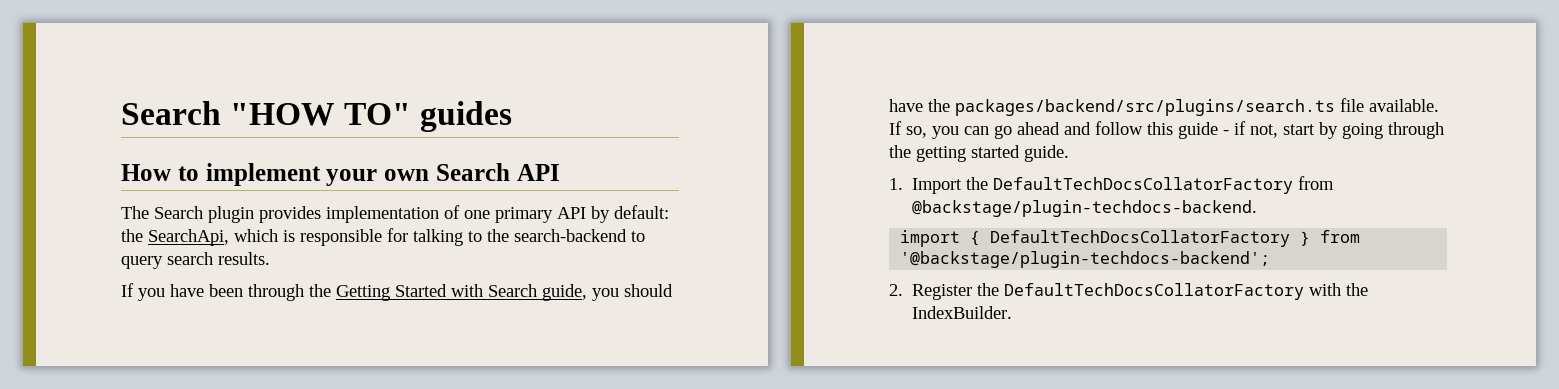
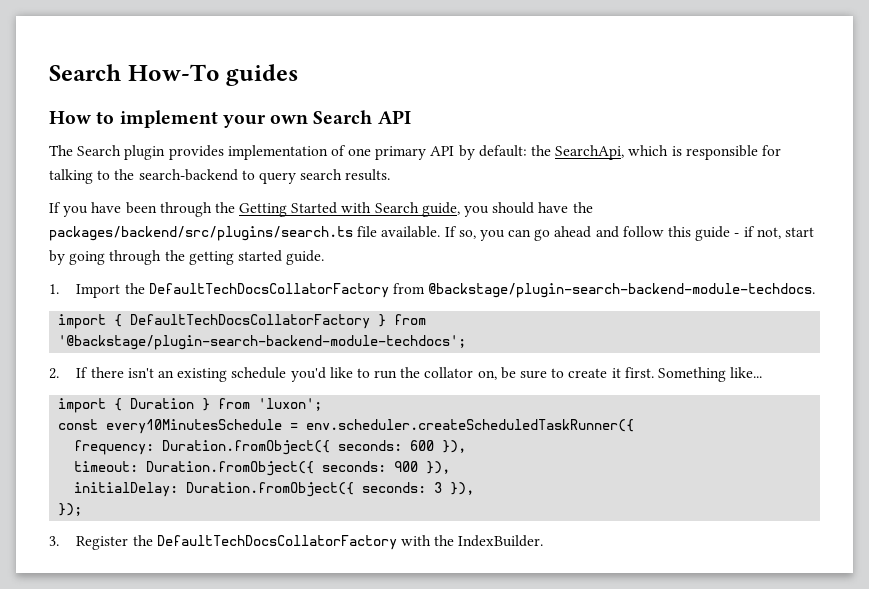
- Search "HOW TO" guides
+ Search How-To guides
- 1. Import the DefaultTechDocsCollatorFactory from @backstage/plugin-techdocs-backend.
+ 1. Import the DefaultTechDocsCollatorFactory from @backstage/plugin-search-backend-module-techdocs.
- import { DefaultTechDocsCollatorFactory } from '@backstage/plugin-techdocs-backend';
- 2. Register the DefaultTechDocsCollatorFactory with the IndexBuilder.
+ import { DefaultTechDocsCollatorFactory } from '@backstage/plugin-search-backend-module-techdocs';
+ 2. If there isn't an existing schedule you'd like to run the collator on, be sure to create it first. Something like...
+ import { Duration } from 'luxon';
+ const every10MinutesSchedule = env.scheduler.createScheduledTaskRunner({
+ frequency: Duration.fromObject({ seconds: 600 }),
+ timeout: Duration.fromObject({ seconds: 900 }),
+ initialDelay: Duration.fromObject({ seconds: 3 }),
+ });
+ 3. Register the DefaultTechDocsCollatorFactory with the IndexBuilder.

